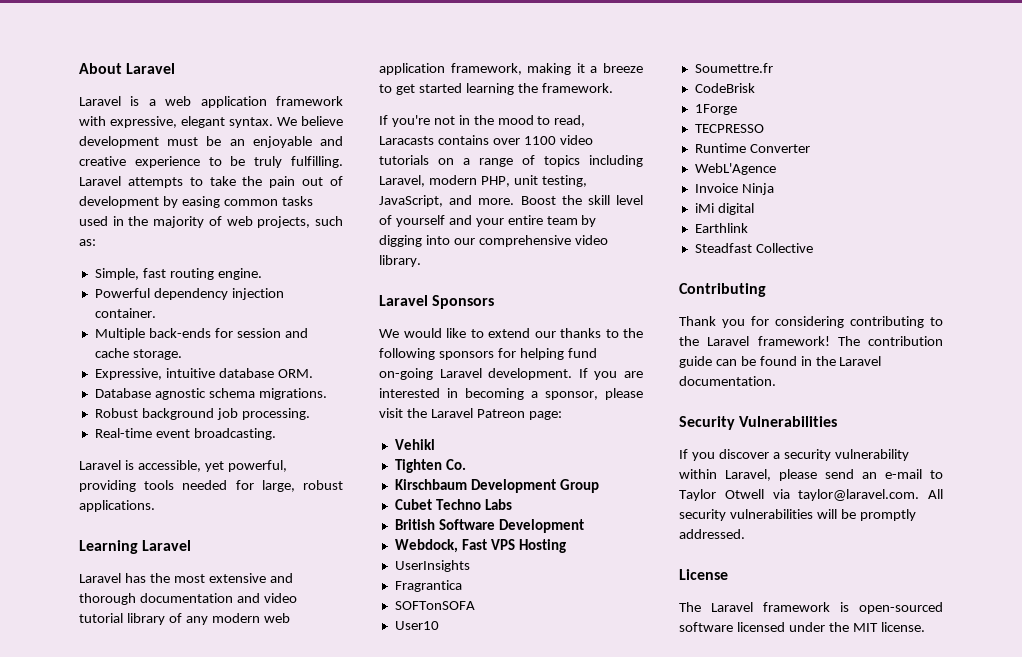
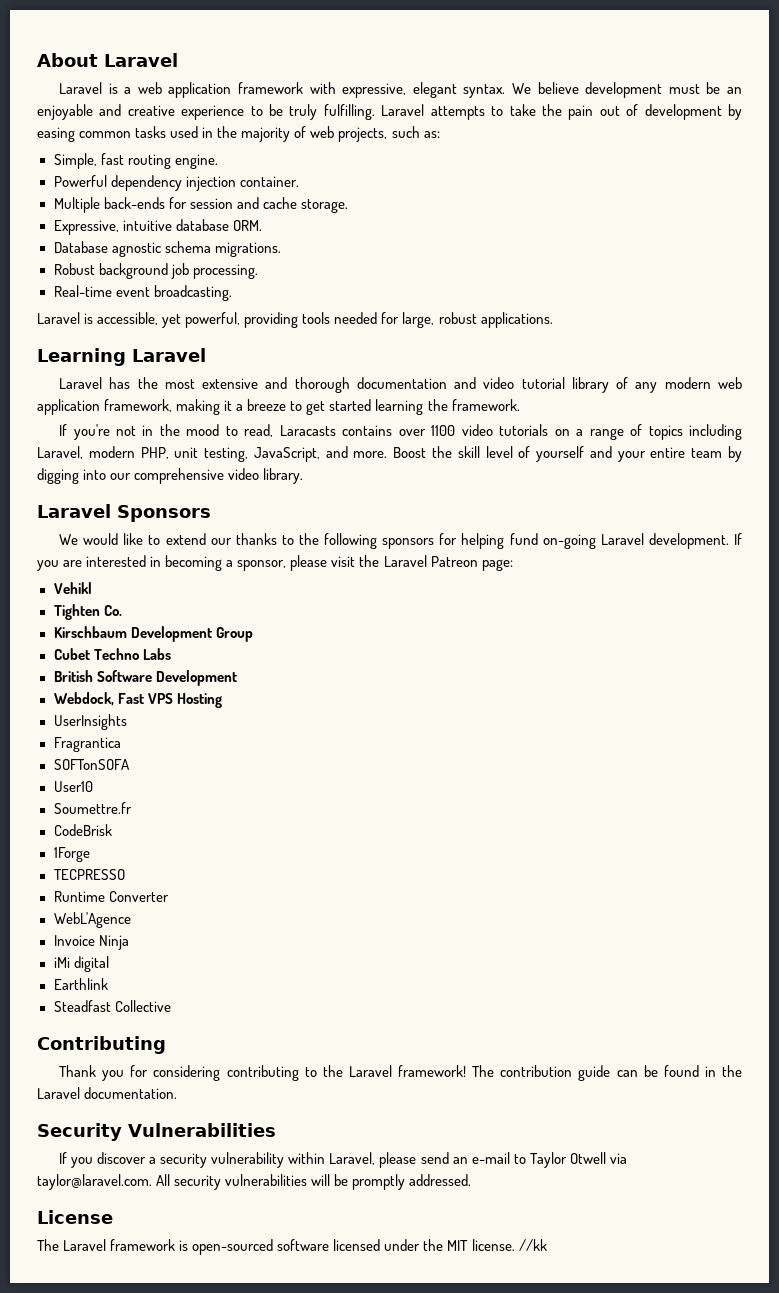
+ //kk

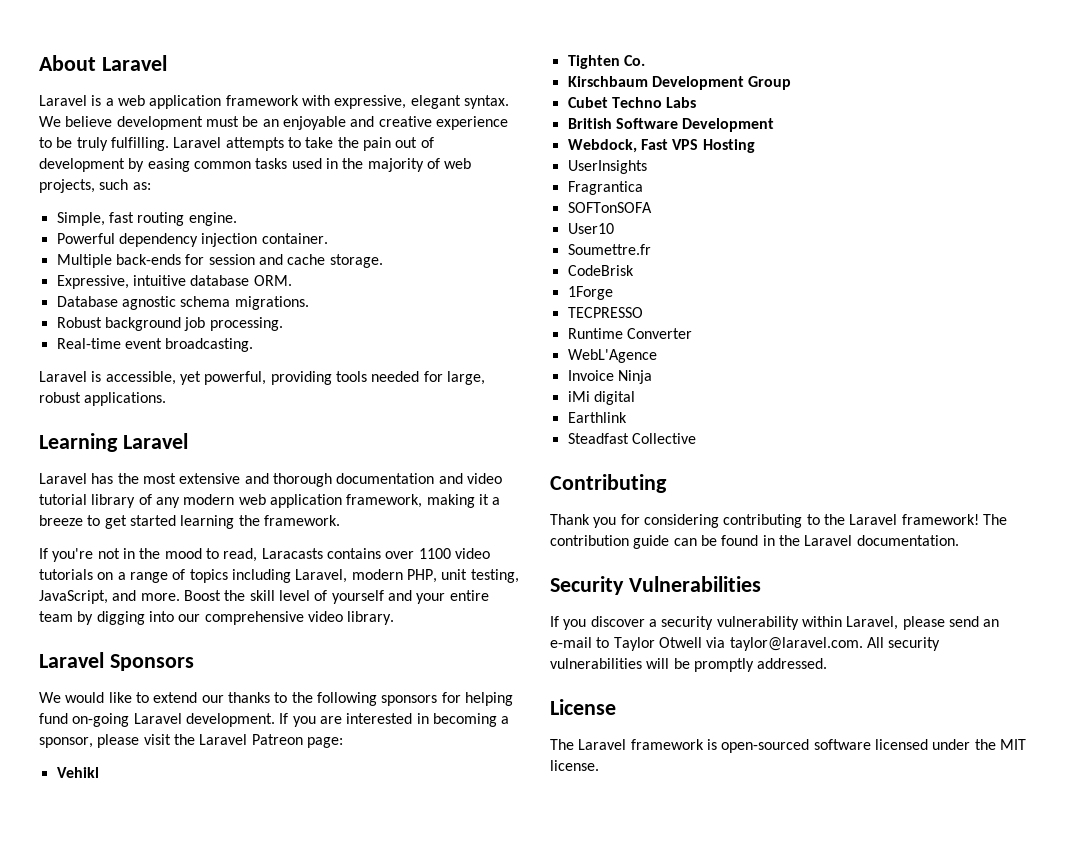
- //kk

